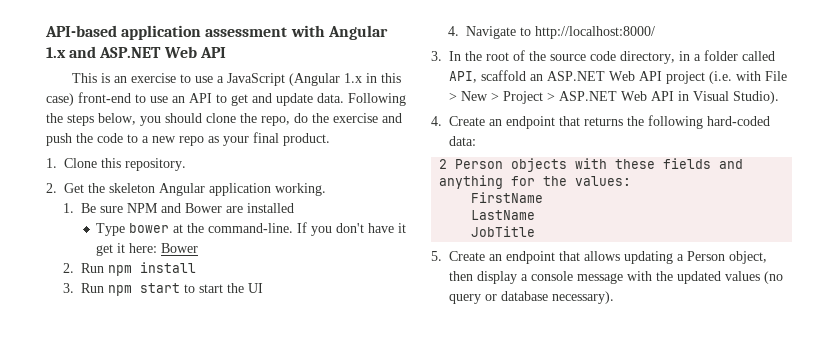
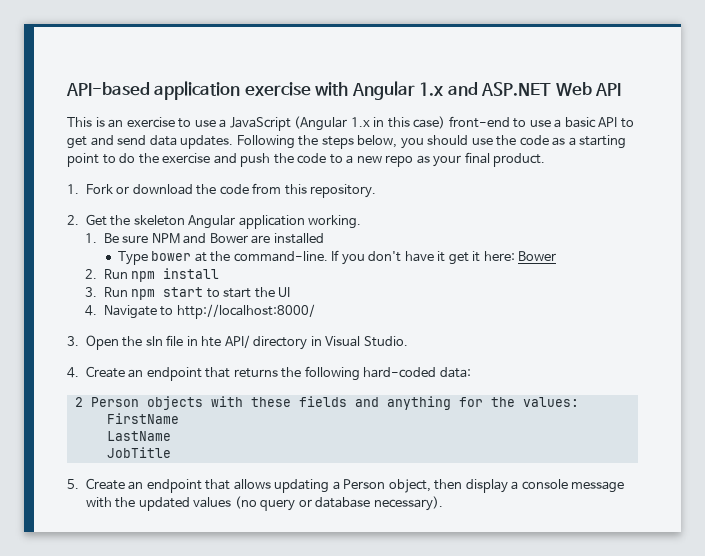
- API-based application assessment with Angular 1.x and ASP.NET Web API
+ API-based application exercise with Angular 1.x and ASP.NET Web API
- This is an exercise to use a JavaScript (Angular 1.x in this case) front-end to use an API to get and update data.
+ This is an exercise to use a JavaScript (Angular 1.x in this case) front-end to use a basic API to get and send data updates.
- Following the steps below, you should clone the repo, do the exercise and push the code to a new repo as your final product.
+ Following the steps below, you should use the code as a starting point to do the exercise and push the code to a new repo as your final product.
- 1. Clone this repository.
+ 1. Fork or download the code from this repository.
- 3. In the root of the source code directory, in a folder called API, scaffold an ASP.NET Web API project (i.e. with File > New > Project > ASP.NET Web API in Visual Studio).
+ 3. Open the sln file in hte API/ directory in Visual Studio.

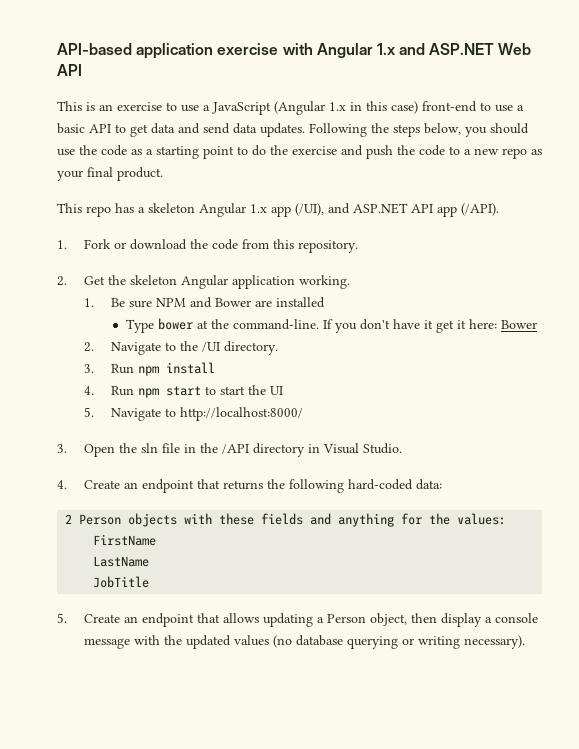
- This is an exercise to use a JavaScript (Angular 1.x in this case) front-end to use a basic API to get and send data updates.
+ This is an exercise to use a JavaScript (Angular 1.x in this case) front-end to use a basic API to get data and send data updates.
+ This repo has a skeleton Angular 1.x app (/UI), and ASP.NET API app (/API).
- 2. Run npm install
+ 2. Navigate to the /UI directory.
+ 3. Run npm install
- 3. Run npm start to start the UI
+ 4. Run npm start to start the UI
- 4. Navigate to http://localhost:8000/
+ 5. Navigate to http://localhost:8000/
- 3. Open the sln file in hte API/ directory in Visual Studio.
+ 3. Open the sln file in the /API directory in Visual Studio.
- 5. Create an endpoint that allows updating a Person object, then display a console message with the updated values (no query or database necessary).
+ 5. Create an endpoint that allows updating a Person object, then display a console message with the updated values (no database querying or writing necessary).

